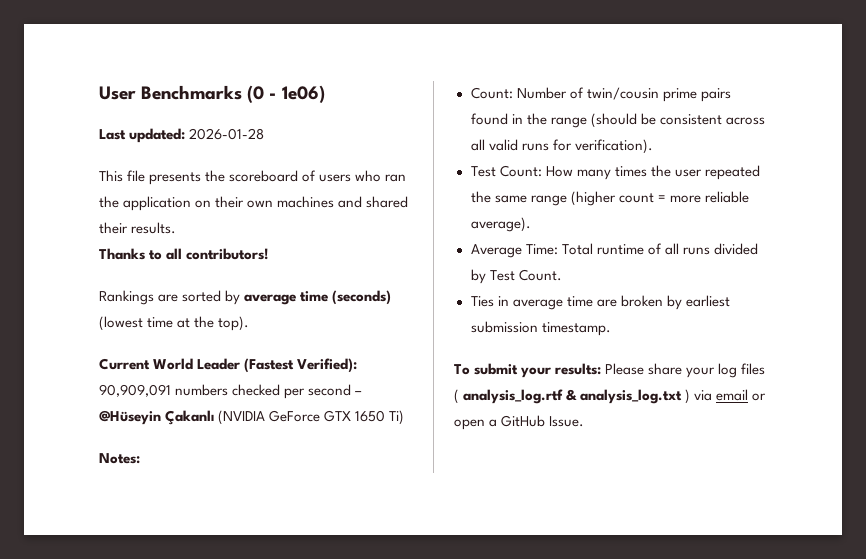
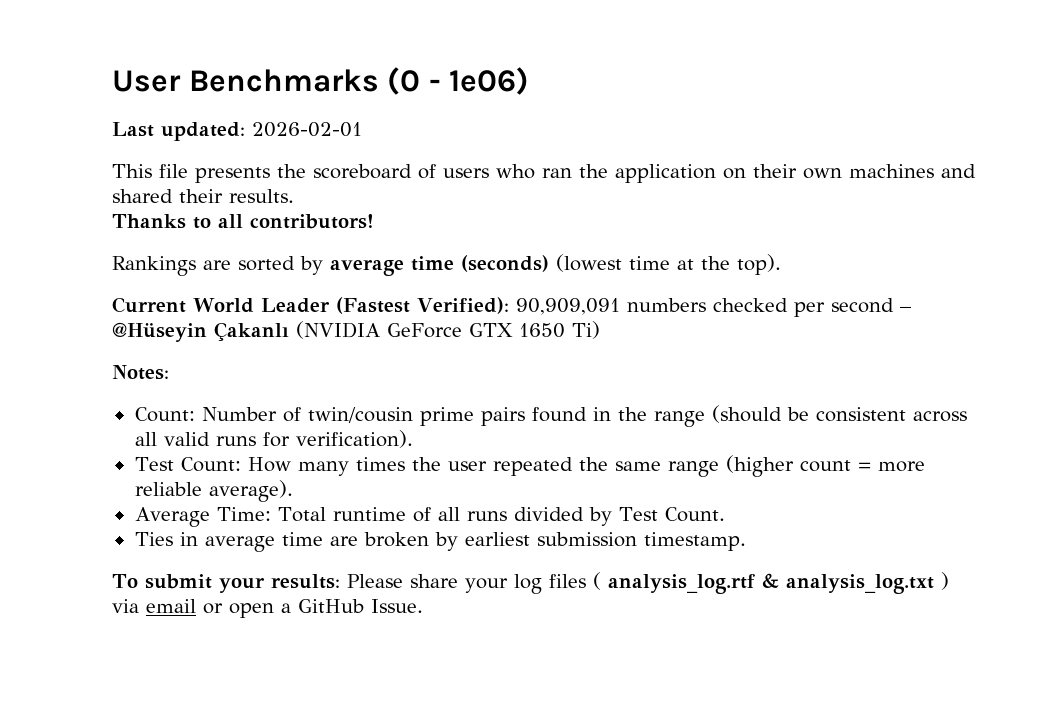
- Last updated: 2026-01-28
+ Last updated: 2026-02-01

